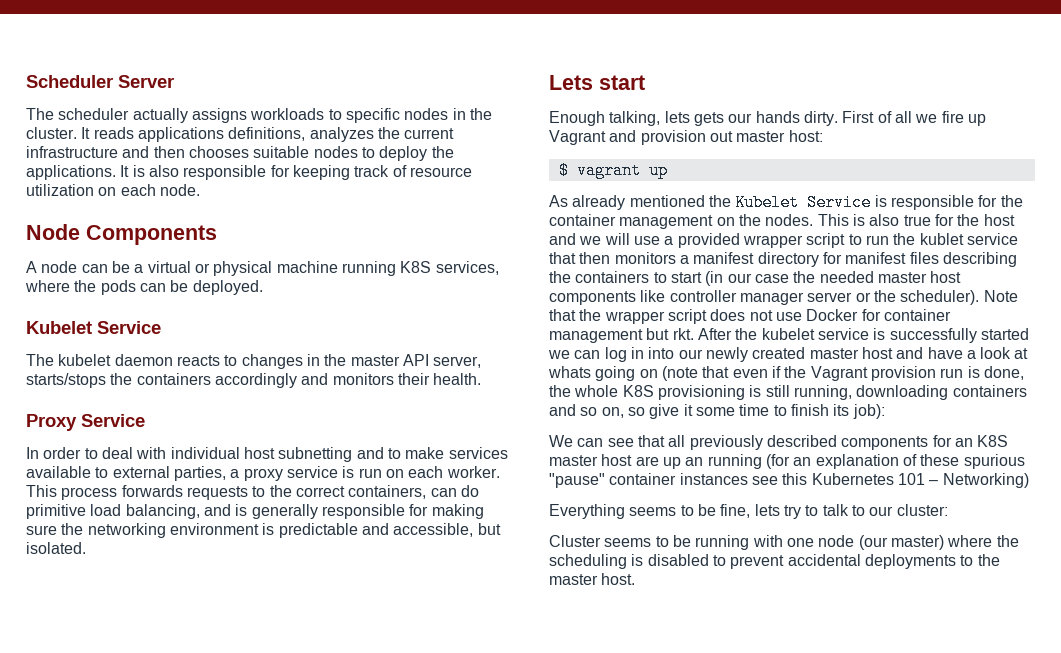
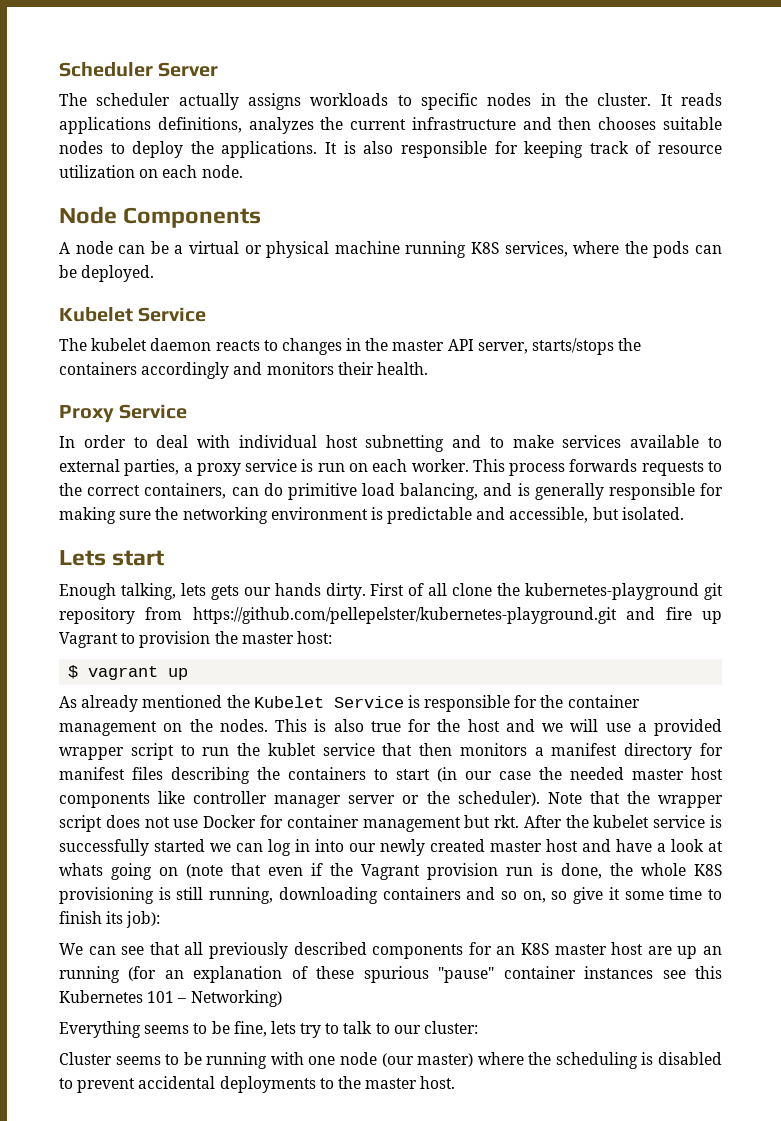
- First of all we fire up Vagrant and provision out master host:
+ First of all clone the kubernetes-playground git repository from https://github.com/pellepelster/kubernetes-playground.git and fire up Vagrant to provision the master host:

